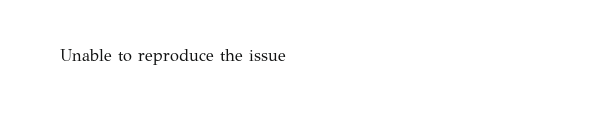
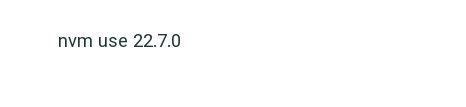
- Unable to reproduce the issue
+ nvm use 22.7.0

